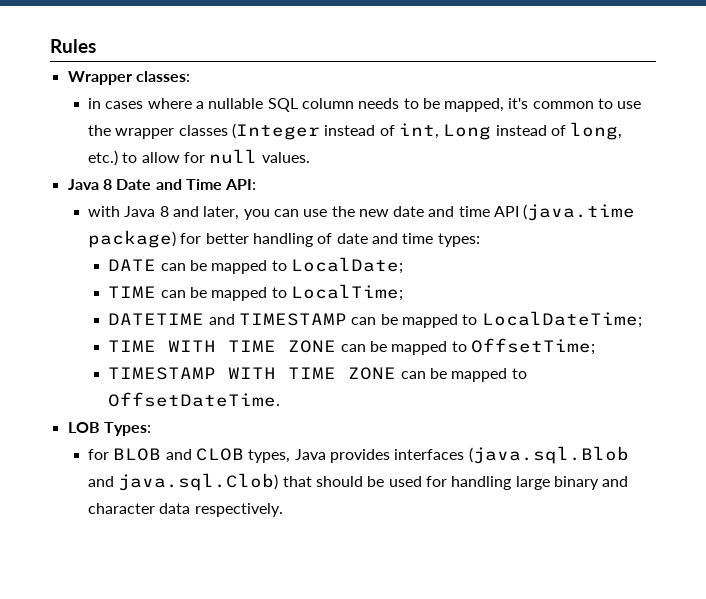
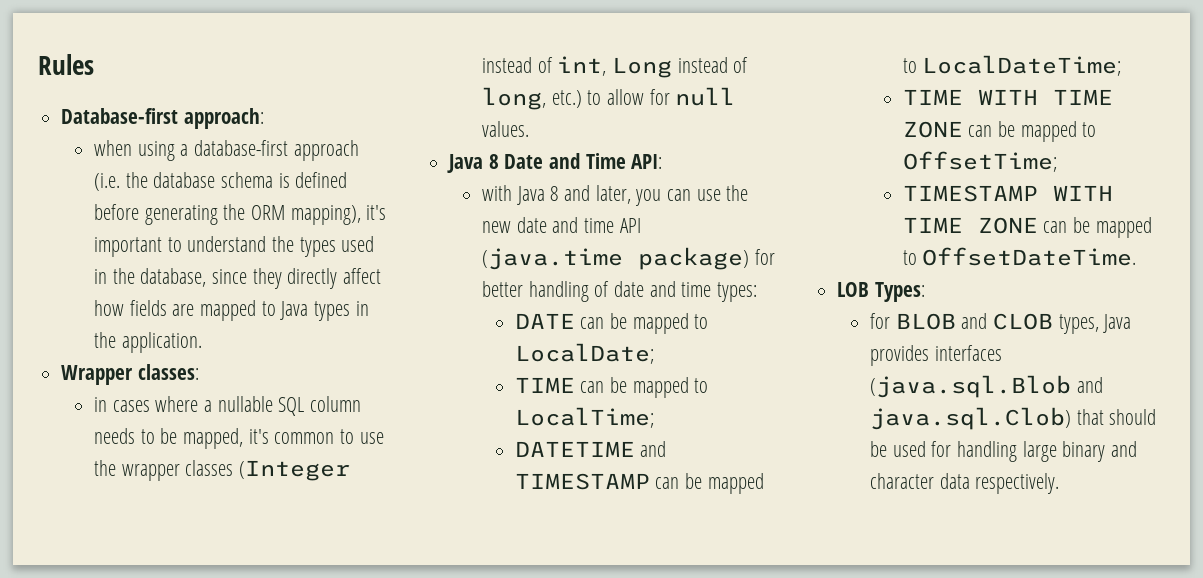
+ Database-first approach:
+ when using a database-first approach (i.e. the database schema is defined before generating the ORM mapping), it's important to understand the types used in the database, since they directly affect how fields are mapped to Java types in the application.

